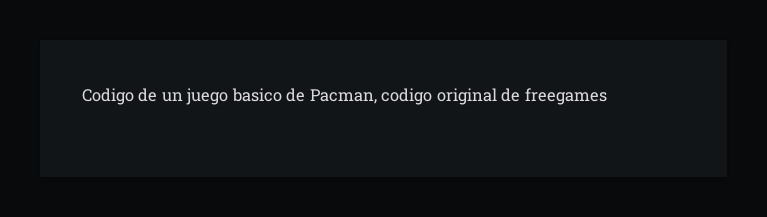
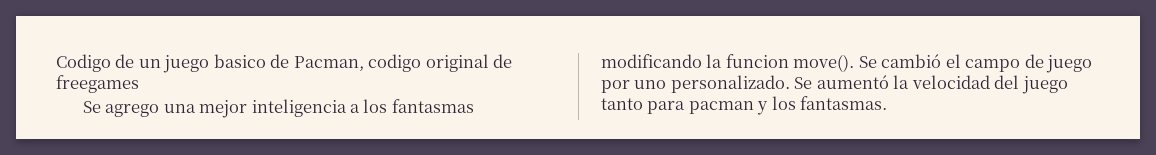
+ Se agrego una mejor inteligencia a los fantasmas modificando la funcion move(). Se cambió el campo de juego por uno personalizado. Se aumentó la velocidad del juego tanto para pacman y los fantasmas.

